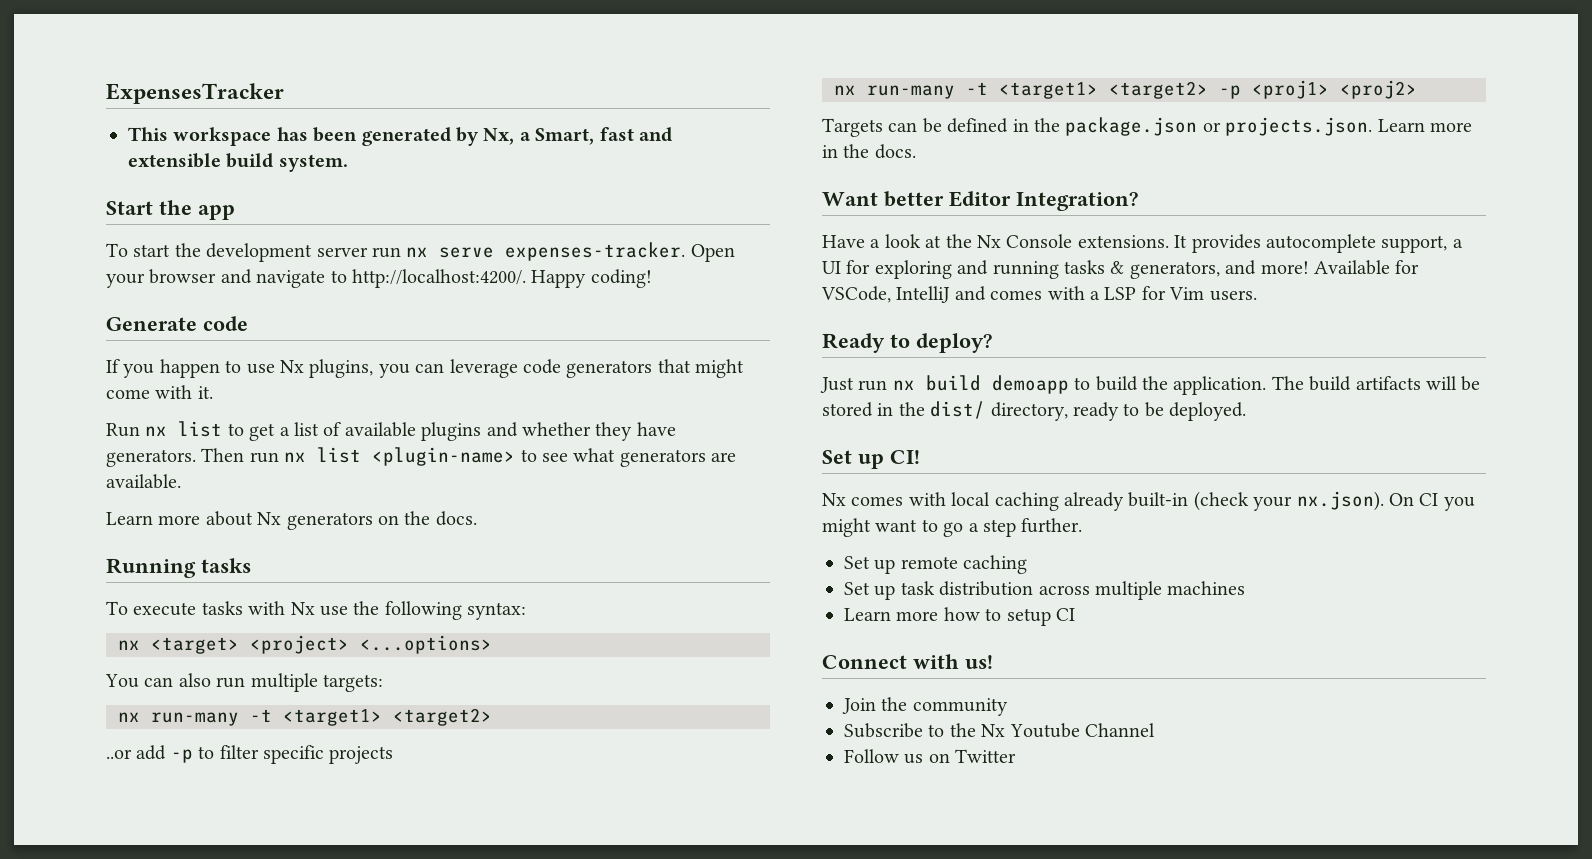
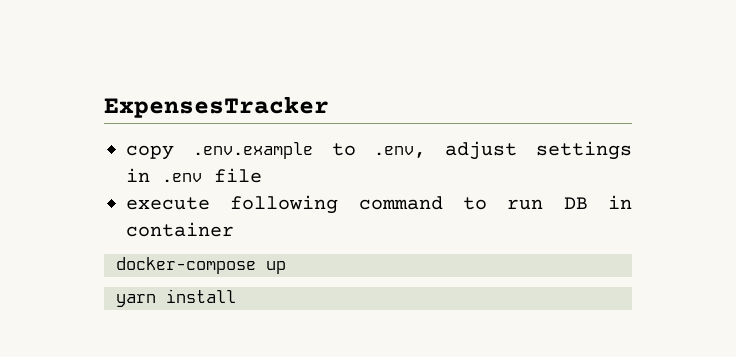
- This workspace has been generated by Nx, a Smart, fast and extensible build system.
- Start the app
- To start the development server run nx serve expenses-tracker. Open your browser and navigate to http://localhost:4200/. Happy coding!
- Generate code
- If you happen to use Nx plugins, you can leverage code generators that might come with it.
- Run nx list to get a list of available plugins and whether they have generators. Then run nx list <plugin-name> to see what generators are available.
- Learn more about Nx generators on the docs.
- Running tasks
- To execute tasks with Nx use the following syntax:
- nx <target> <project> <...options>
- You can also run multiple targets:
- nx run-many -t <target1> <target2>
- ..or add -p to filter specific projects
- nx run-many -t <target1> <target2> -p <proj1> <proj2>
- Targets can be defined in the package.json or projects.json. Learn more in the docs.
- Want better Editor Integration?
- Have a look at the Nx Console extensions. It provides autocomplete support, a UI for exploring and running tasks & generators, and more! Available for VSCode, IntelliJ and comes with a LSP for Vim users.
- Ready to deploy?
- Just run nx build demoapp to build the application. The build artifacts will be stored in the dist/ directory, ready to be deployed.
- Set up CI!
- Nx comes with local caching already built-in (check your nx.json). On CI you might want to go a step further.
- Set up remote caching
- Set up task distribution across multiple machines
- Learn more how to setup CI
- Connect with us!
- Join the community
- Subscribe to the Nx Youtube Channel
- Follow us on Twitter
+ copy .env.example to .env, adjust settings in .env file
+ execute following command to run DB in container
+ docker-compose up
+ yarn install

